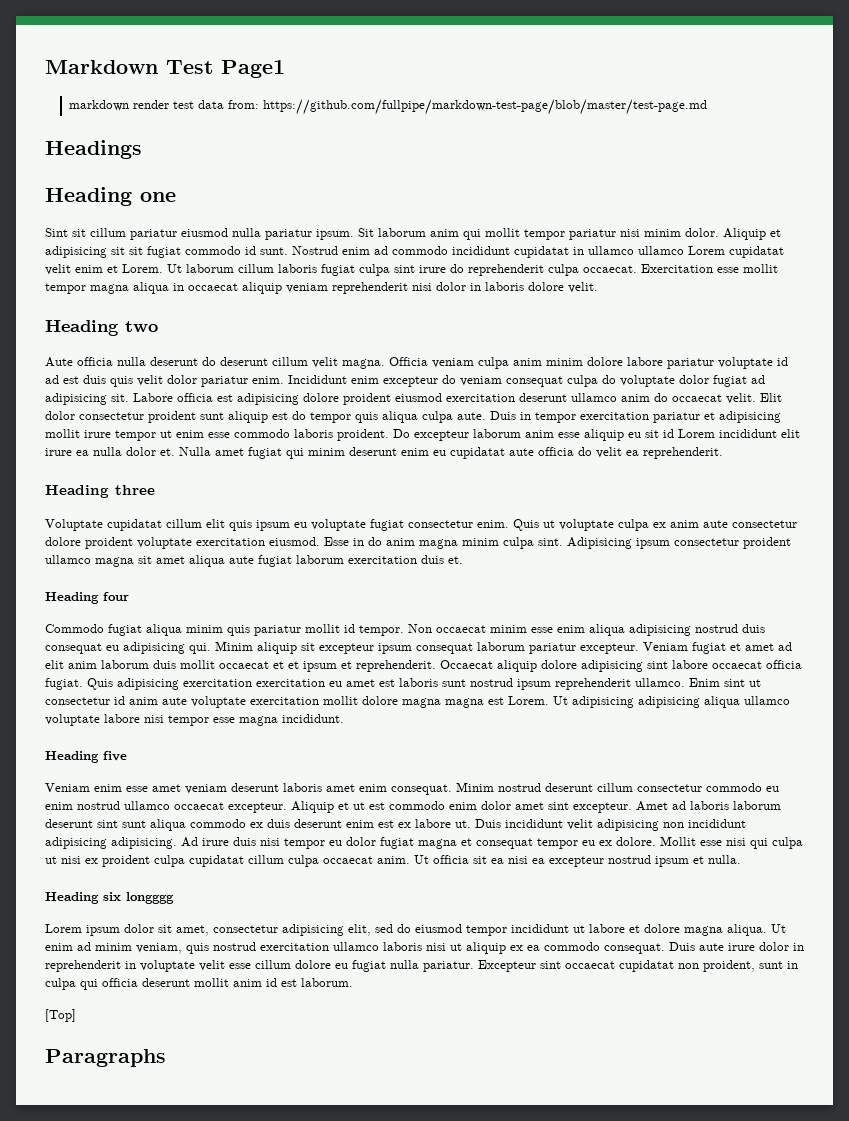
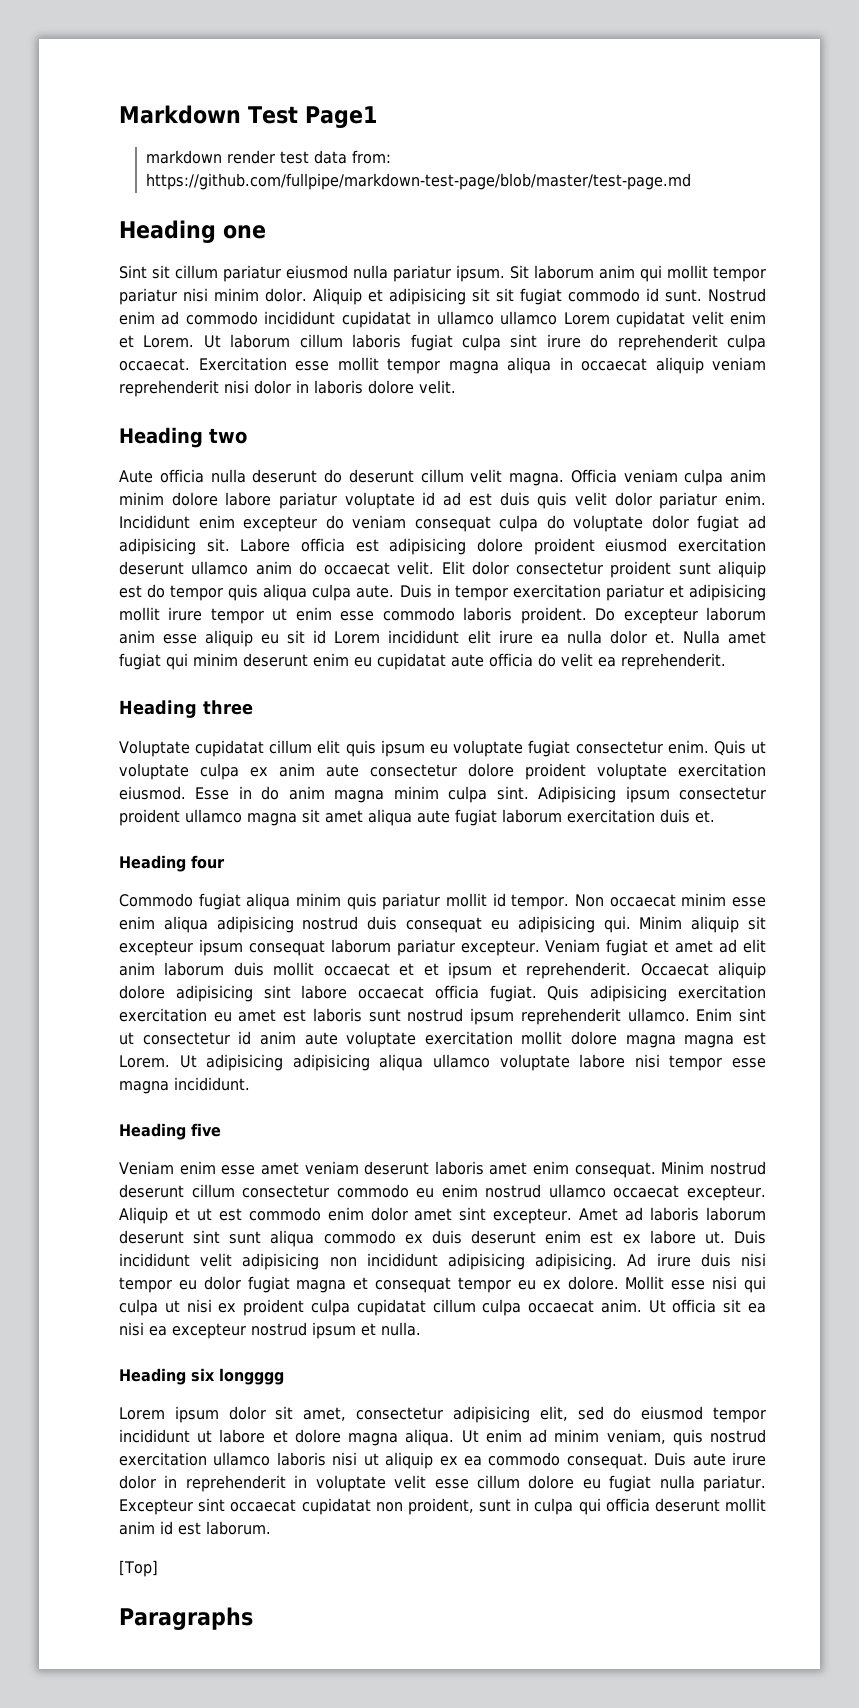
- Headings

